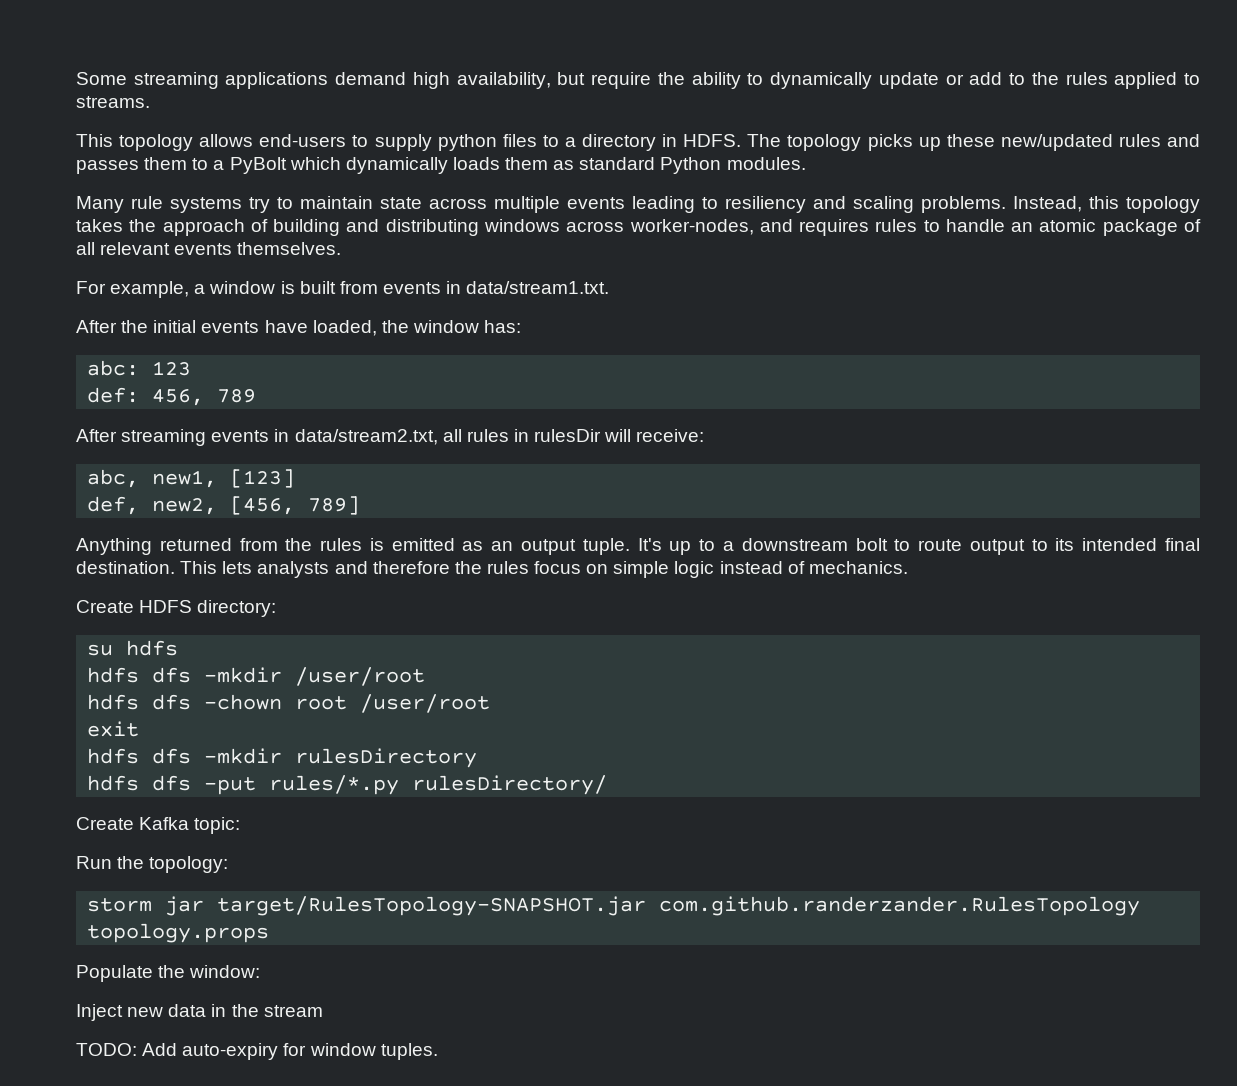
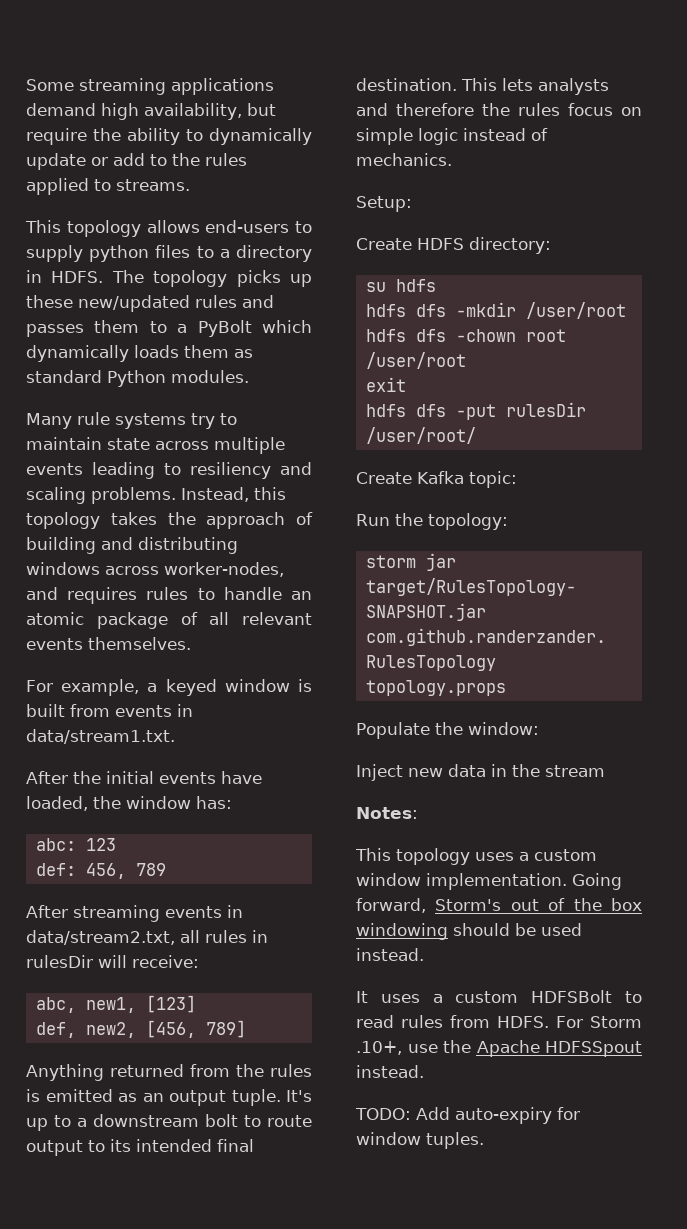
- For example, a window is built from events in data/stream1.txt.
+ For example, a keyed window is built from events in data/stream1.txt.
+ Setup:
- hdfs dfs -mkdir rulesDirectory
- hdfs dfs -put rules/*.py rulesDirectory/
+ hdfs dfs -put rulesDir /user/root/
+ Notes:
+ This topology uses a custom window implementation. Going forward, Storm's out of the box windowing should be used instead.
+ It uses a custom HDFSBolt to read rules from HDFS. For Storm .10+, use the Apache HDFSSpout instead.

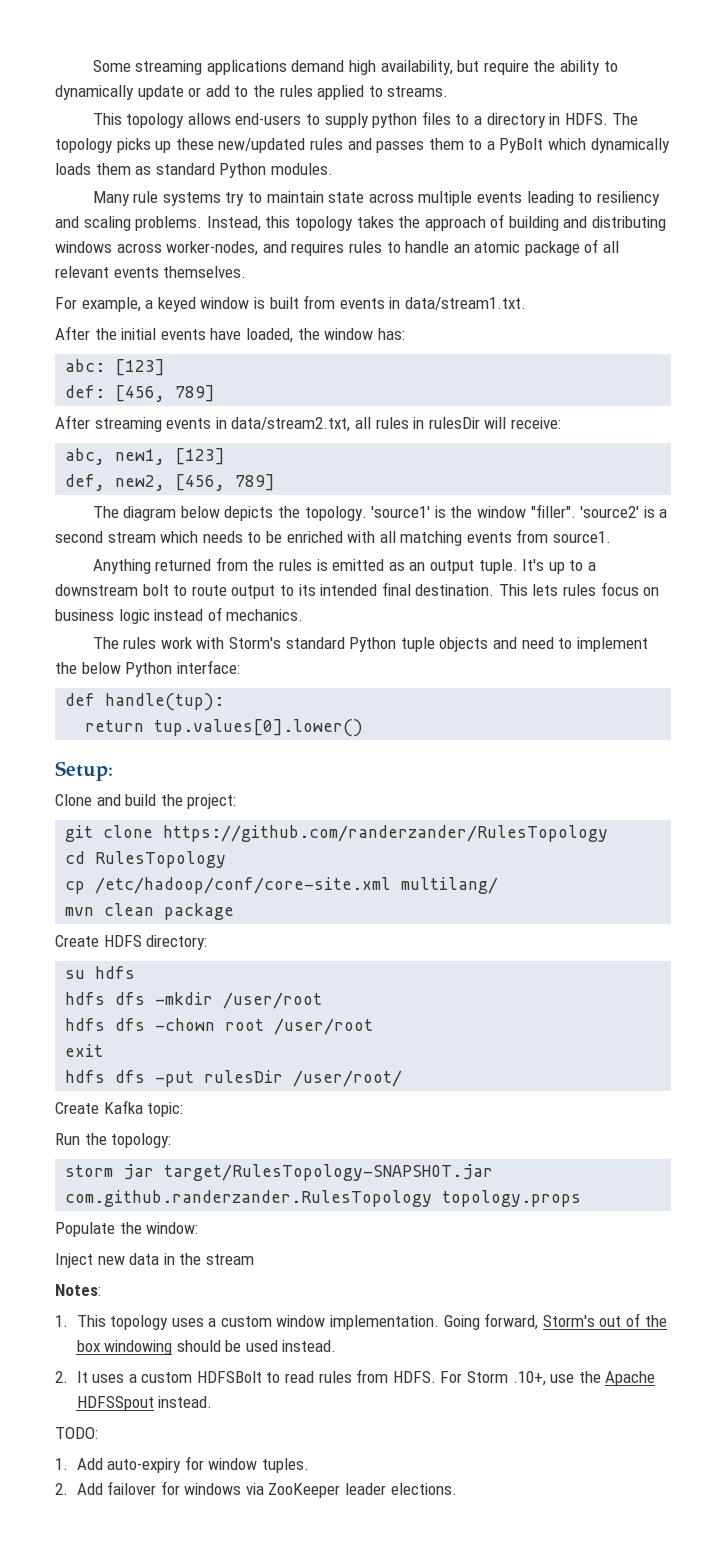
- abc: 123
+ abc: [123]
- def: 456, 789
+ def: [456, 789]
+ The diagram below depicts the topology. 'source1' is the window "filler". 'source2' is a second stream which needs to be enriched with all matching events from source1.
- This lets analysts and therefore the rules focus on simple logic instead of mechanics.
+ This lets rules focus on business logic instead of mechanics.
+ The rules work with Storm's standard Python tuple objects and need to implement the below Python interface:
+ def handle(tup):
+ return tup.values[0].lower()
  Setup:
+ Clone and build the project:
+ git clone https://github.com/randerzander/RulesTopology
+ cd RulesTopology
+ cp /etc/hadoop/conf/core-site.xml multilang/
+ mvn clean package
- This topology uses a custom window implementation.
+ 1. This topology uses a custom window implementation.
- It uses a custom HDFSBolt to read rules from HDFS.
+ 2. It uses a custom HDFSBolt to read rules from HDFS.
- TODO: Add auto-expiry for window tuples.
+ TODO:
+ 1. Add auto-expiry for window tuples.
+ 2. Add failover for windows via ZooKeeper leader elections.

